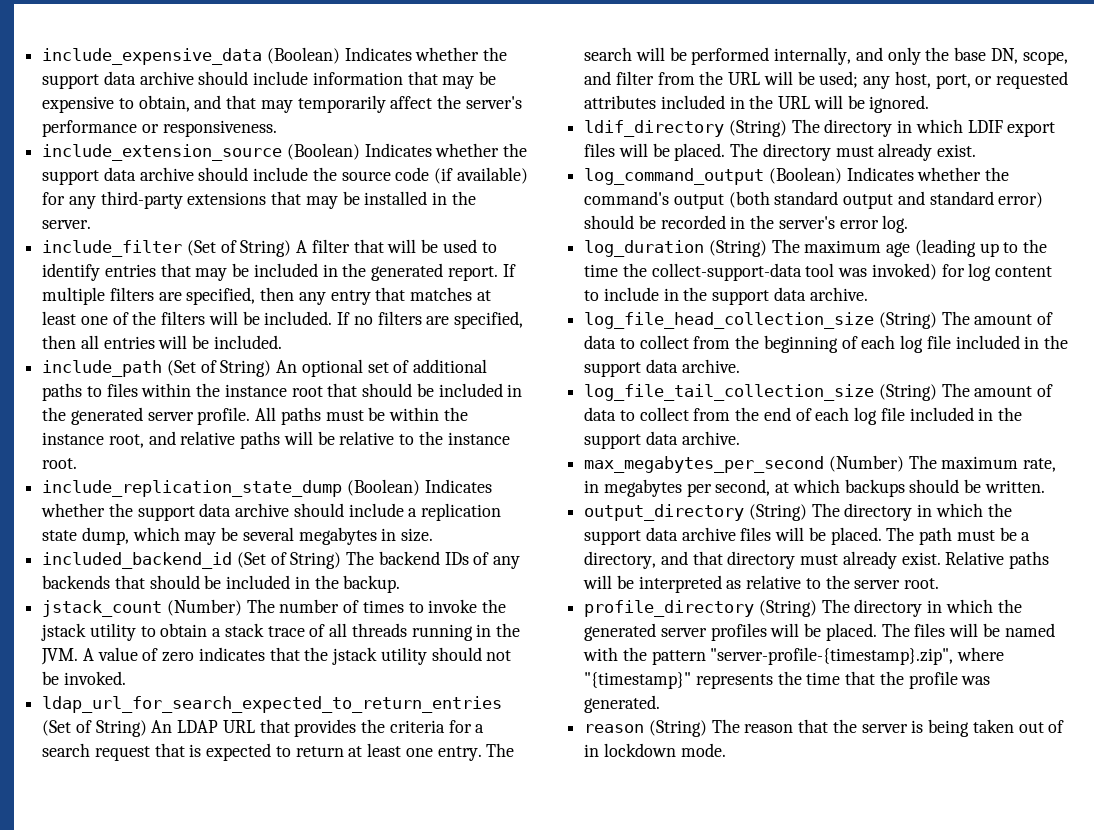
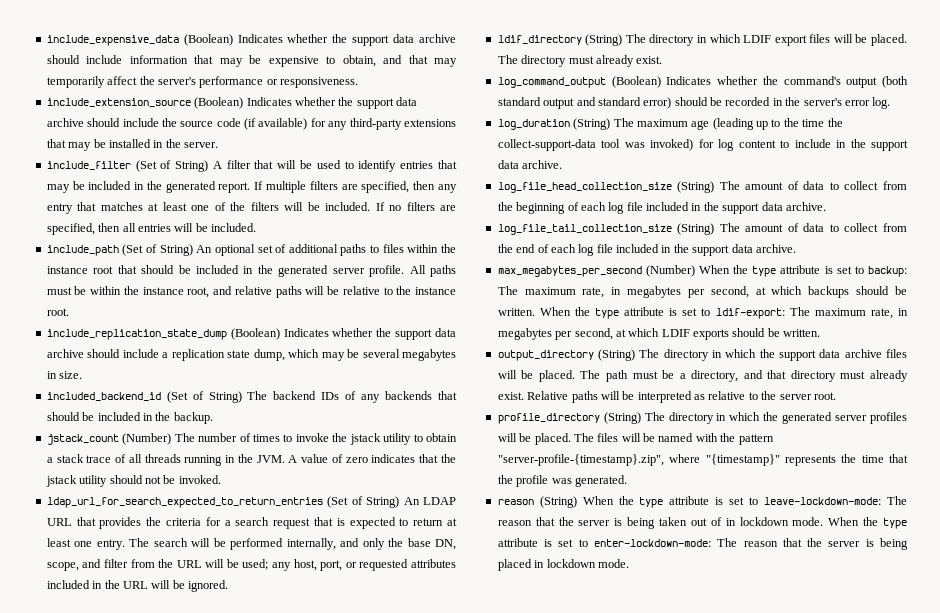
- max_megabytes_per_second (Number) The maximum rate, in megabytes per second, at which backups should be written.
+ max_megabytes_per_second (Number) When the type attribute is set to backup: The maximum rate, in megabytes per second, at which backups should be written. When the type attribute is set to ldif-export: The maximum rate, in megabytes per second, at which LDIF exports should be written.
- reason (String) The reason that the server is being taken out of in lockdown mode.
+ reason (String) When the type attribute is set to leave-lockdown-mode: The reason that the server is being taken out of in lockdown mode.
+ When the type attribute is set to enter-lockdown-mode: The reason that the server is being placed in lockdown mode.

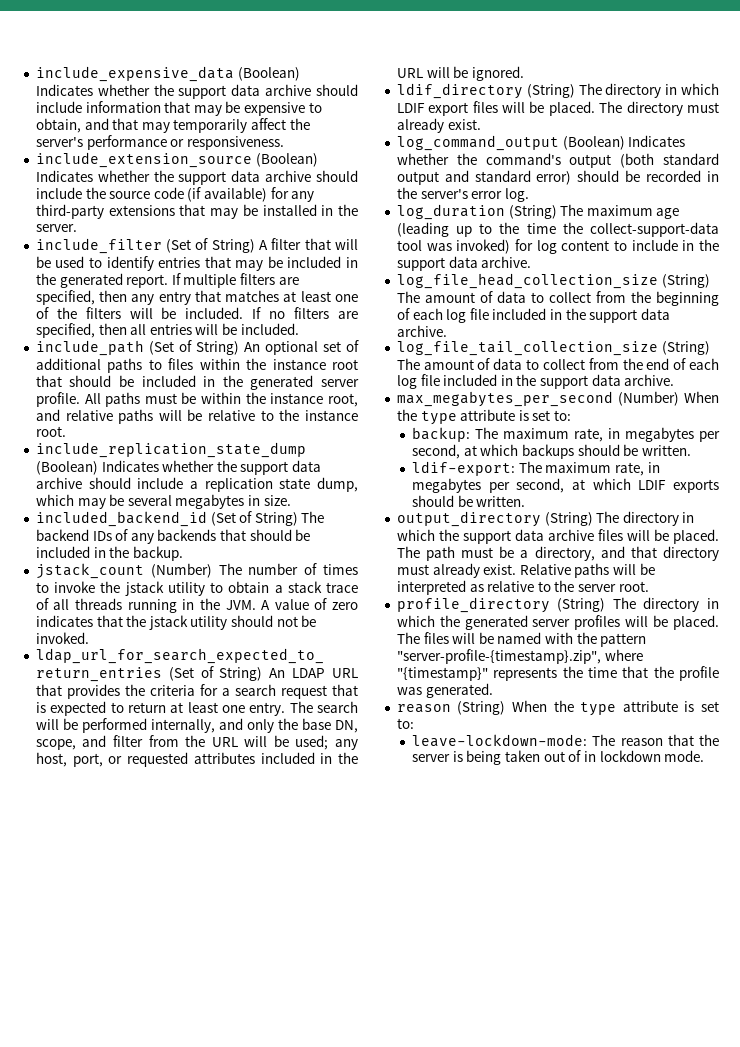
- max_megabytes_per_second (Number) When the type attribute is set to backup: The maximum rate, in megabytes per second, at which backups should be written. When the type attribute is set to ldif-export: The maximum rate, in megabytes per second, at which LDIF exports should be written.
+ max_megabytes_per_second (Number) When the type attribute is set to:
+ backup: The maximum rate, in megabytes per second, at which backups should be written.
+ ldif-export: The maximum rate, in megabytes per second, at which LDIF exports should be written.
- reason (String) When the type attribute is set to leave-lockdown-mode: The reason that the server is being taken out of in lockdown mode. When the type attribute is set to enter-lockdown-mode: The reason that the server is being placed in lockdown mode.
+ reason (String) When the type attribute is set to:
+ leave-lockdown-mode: The reason that the server is being taken out of in lockdown mode.

